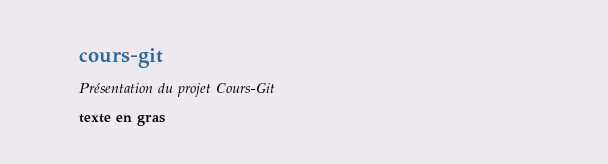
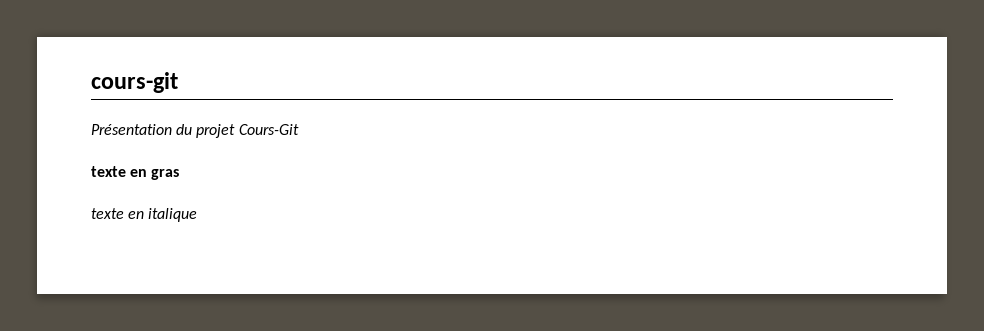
+ texte en italique

